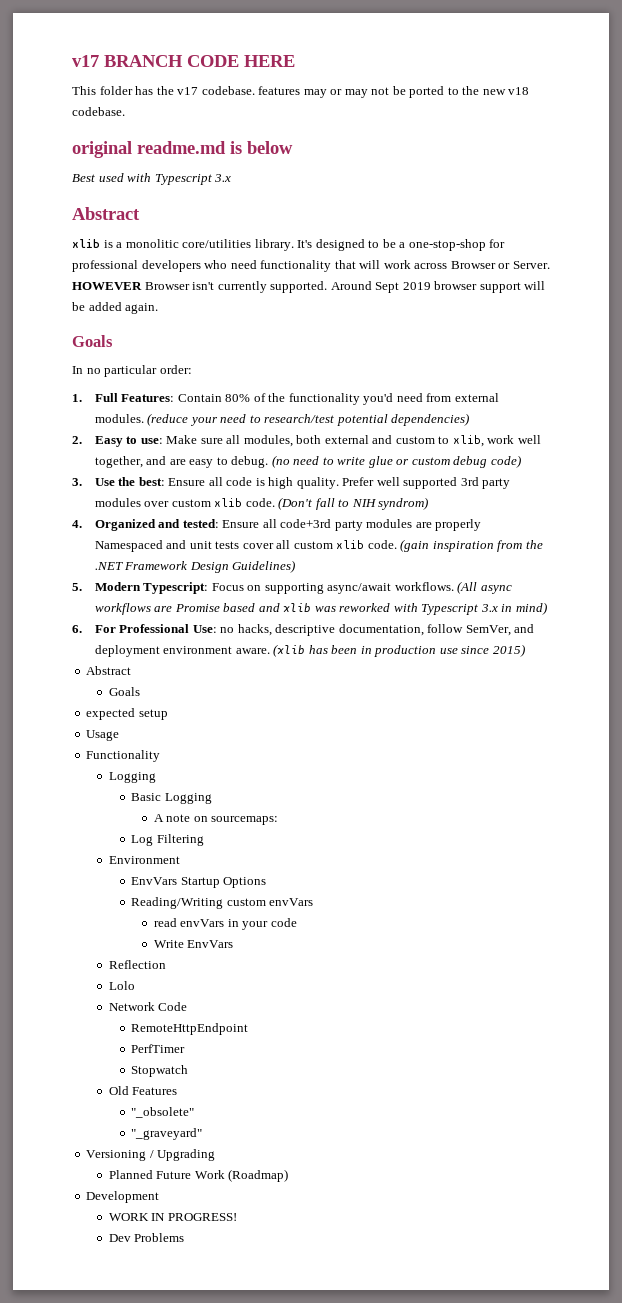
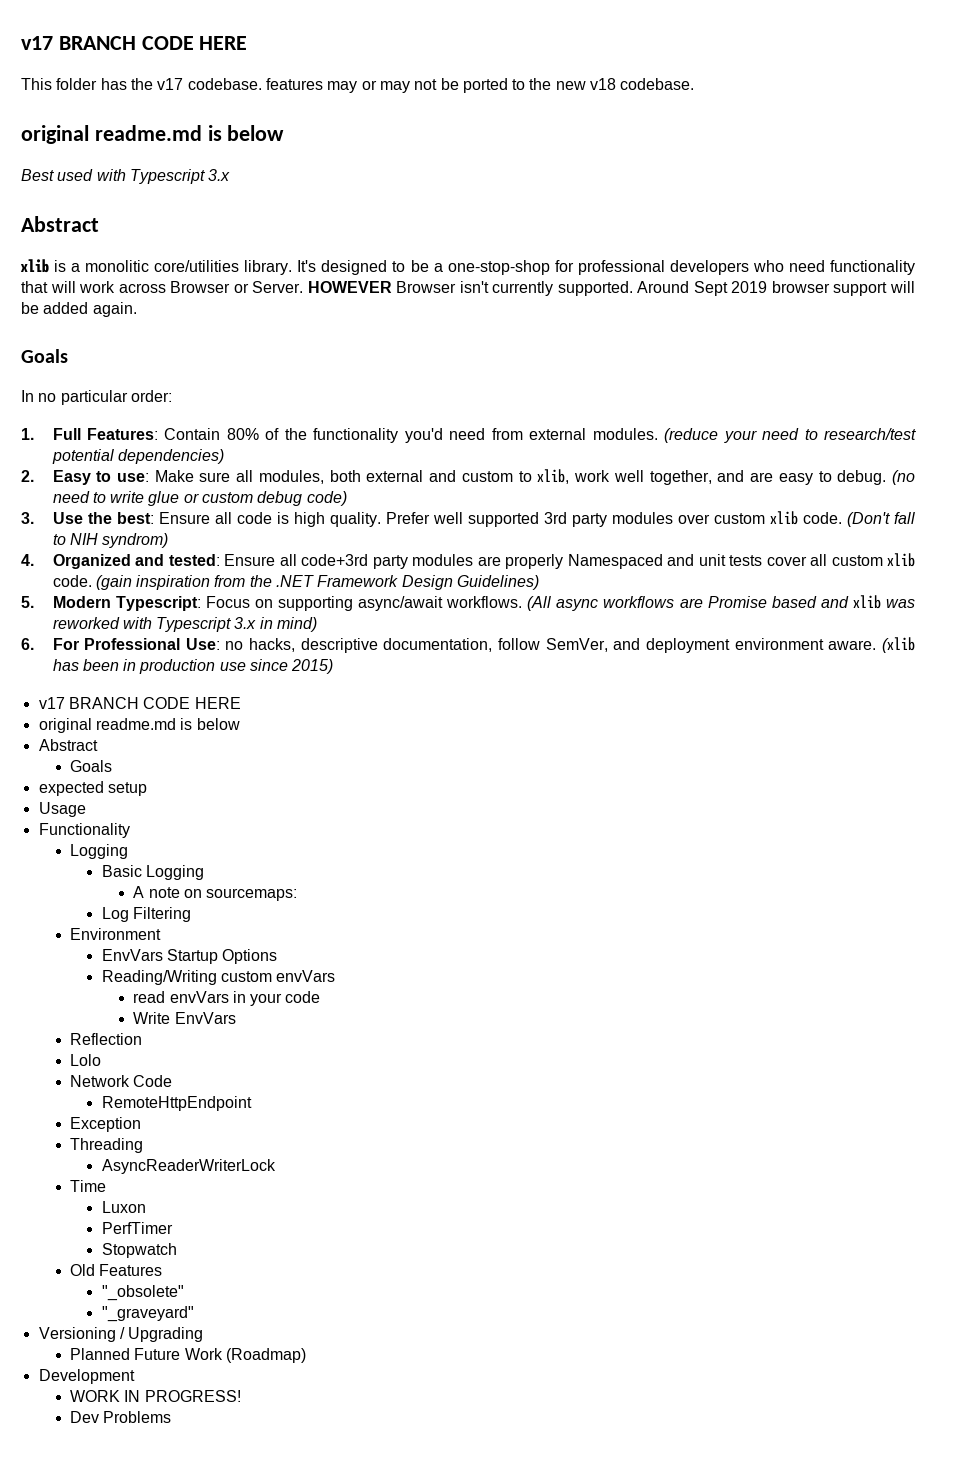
  (xlib has been in production use since 2015)
+ v17 BRANCH CODE HERE
+ original readme.md is below
+ Exception
+ Threading
+ AsyncReaderWriterLock
+ Time
+ Luxon

